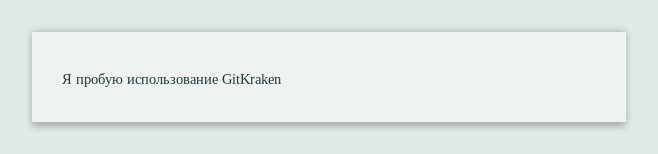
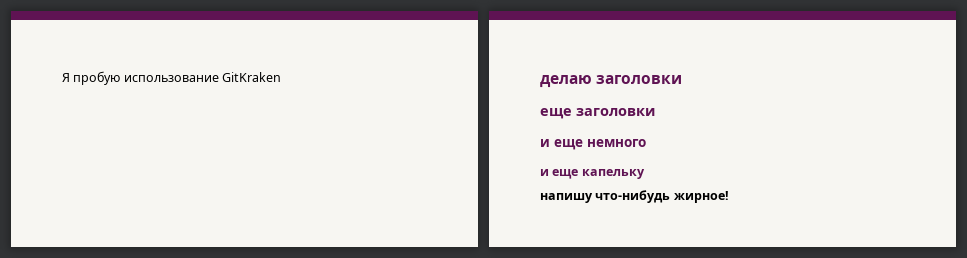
+ делаю заголовки
+ еще заголовки
+ и еще немного
+ и еще капельку
+ напишу что-нибудь жирное!

